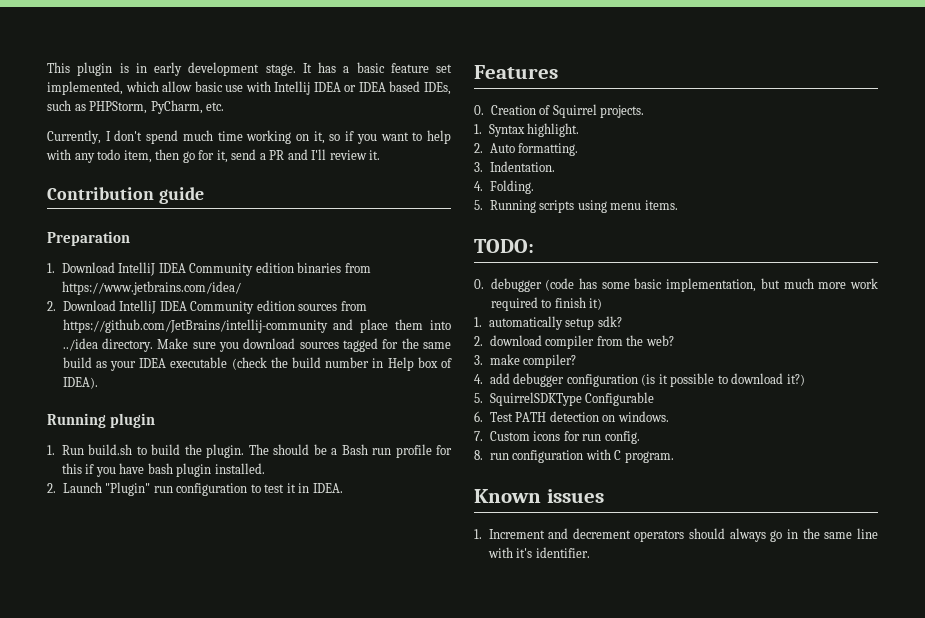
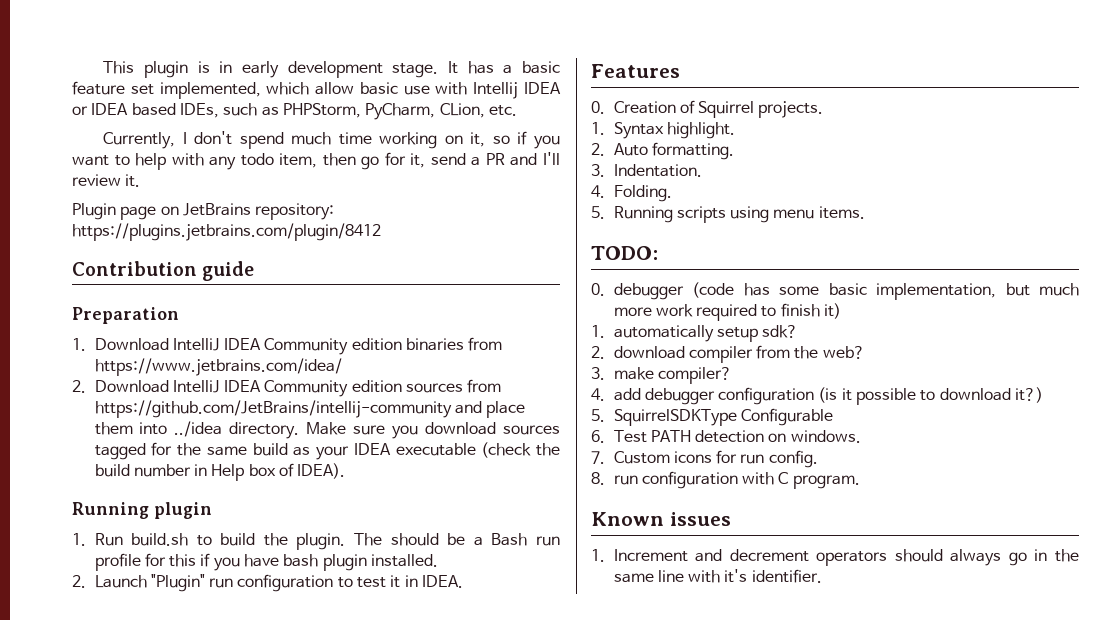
- It has a basic feature set implemented, which allow basic use with Intellij IDEA or IDEA based IDEs, such as PHPStorm, PyCharm, etc.
+ It has a basic feature set implemented, which allow basic use with Intellij IDEA or IDEA based IDEs, such as PHPStorm, PyCharm, CLion, etc.
+ Plugin page on JetBrains repository: https://plugins.jetbrains.com/plugin/8412

